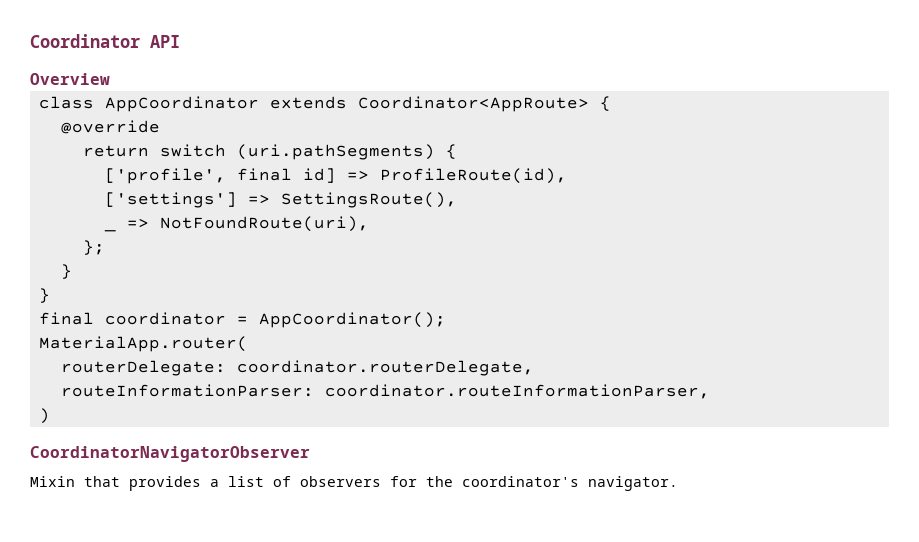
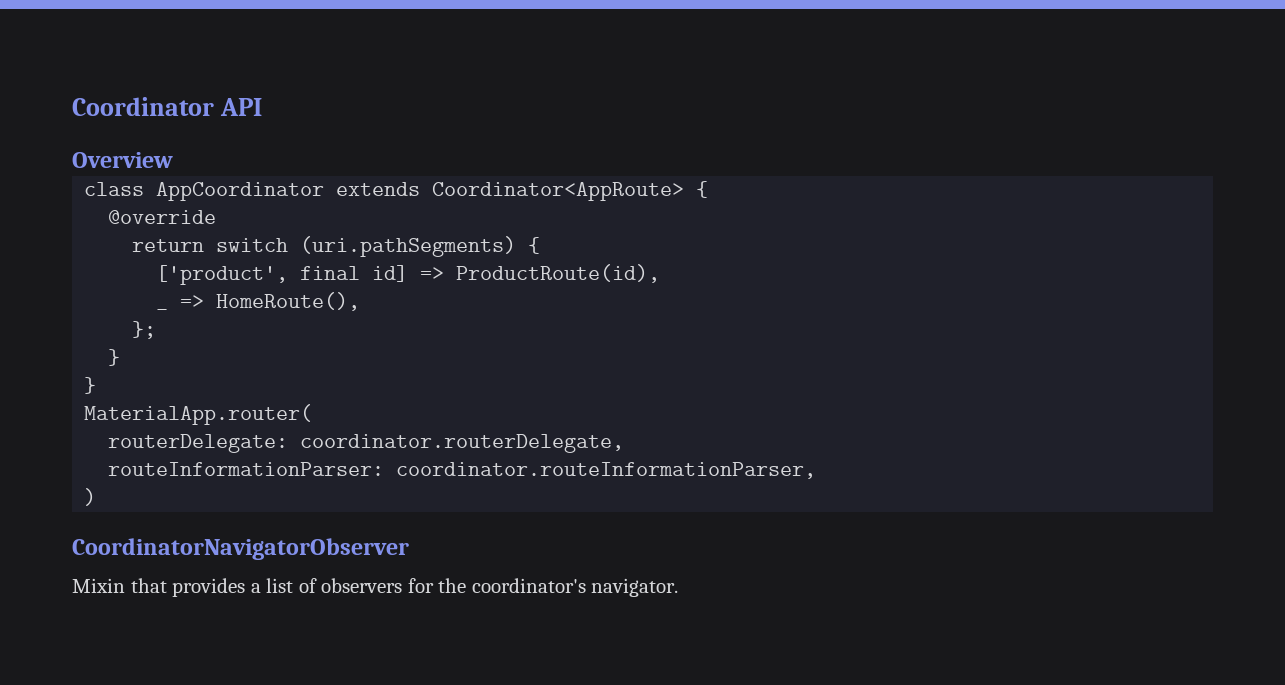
- ['profile', final id] => ProfileRoute(id),
- ['settings'] => SettingsRoute(),
+ ['product', final id] => ProductRoute(id),
- _ => NotFoundRoute(uri),
+ _ => HomeRoute(),
- final coordinator = AppCoordinator();

